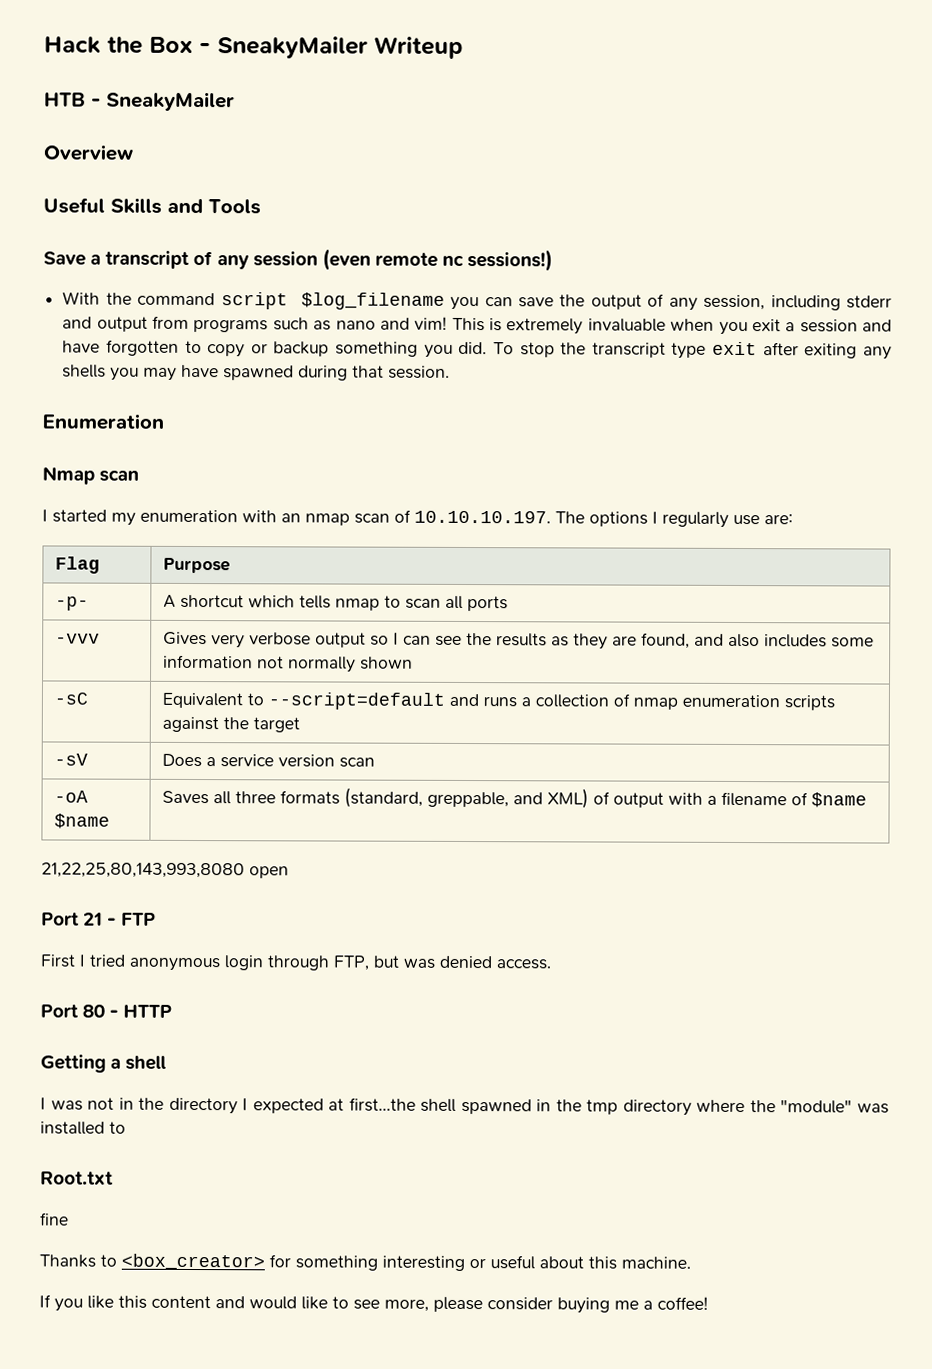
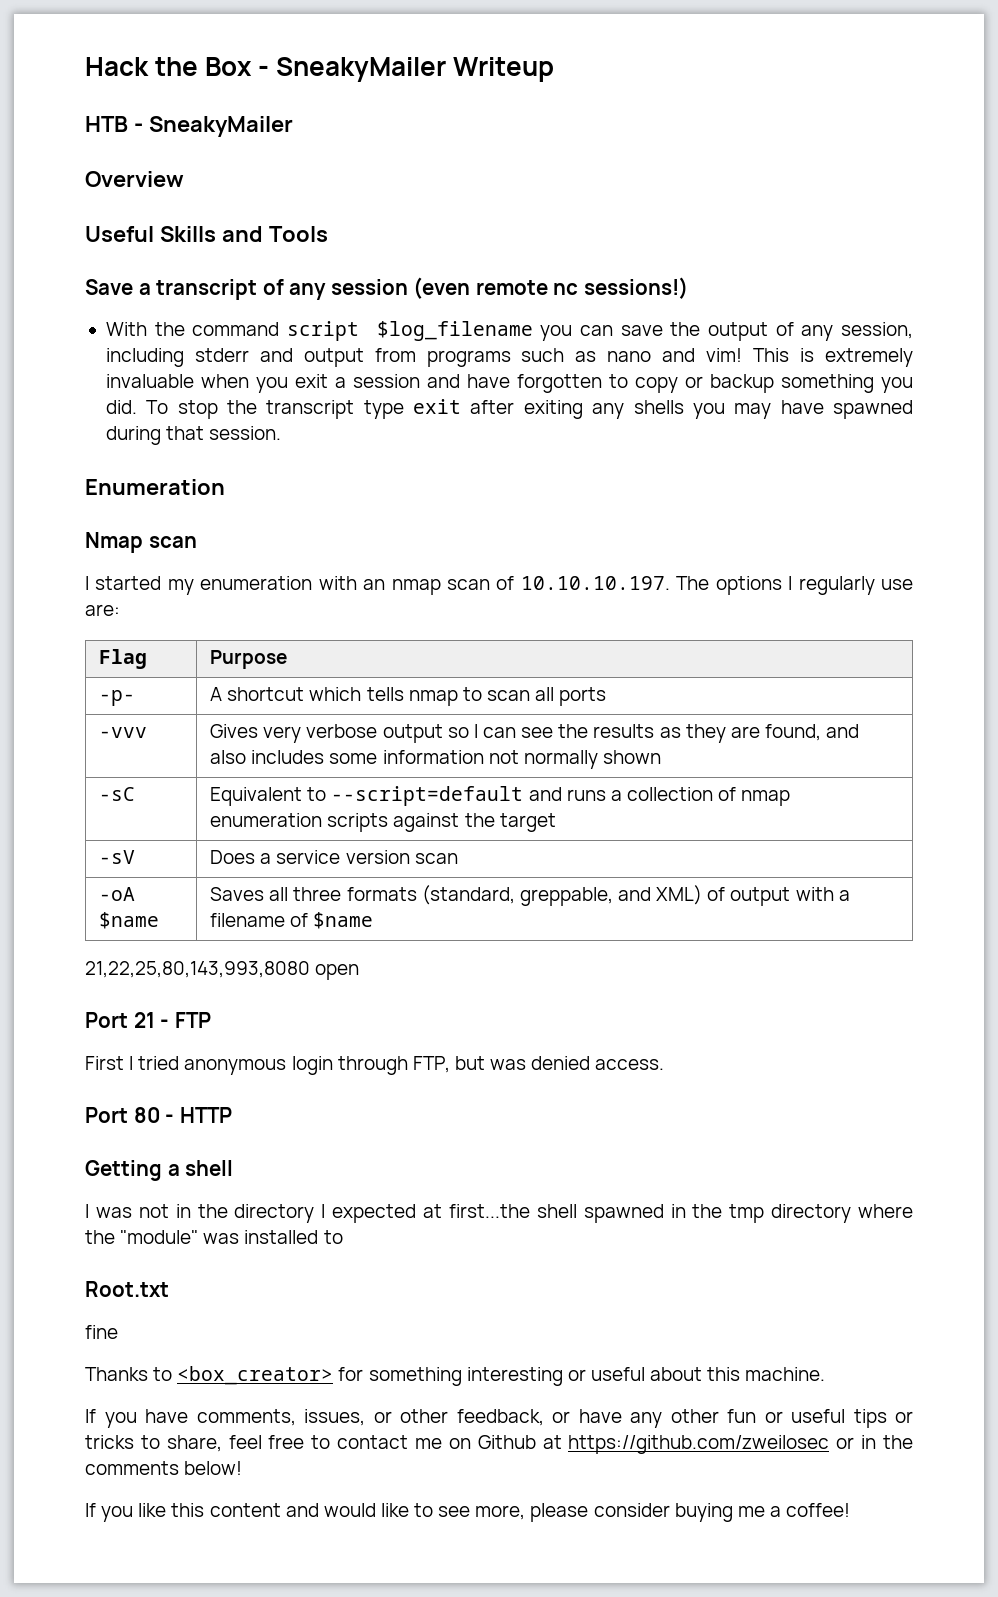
+ If you have comments, issues, or other feedback, or have any other fun or useful tips or tricks to share, feel free to contact me on Github at https://github.com/zweilosec or in the comments below!

